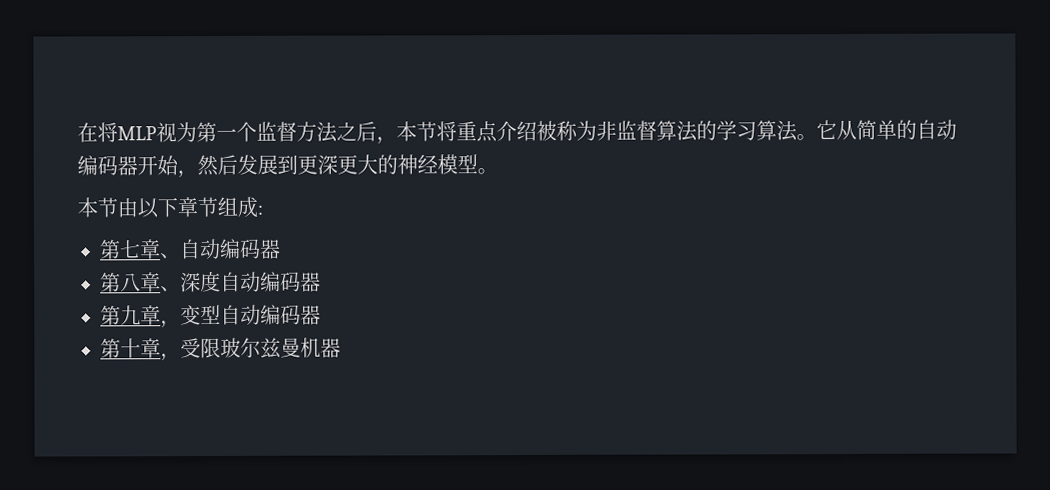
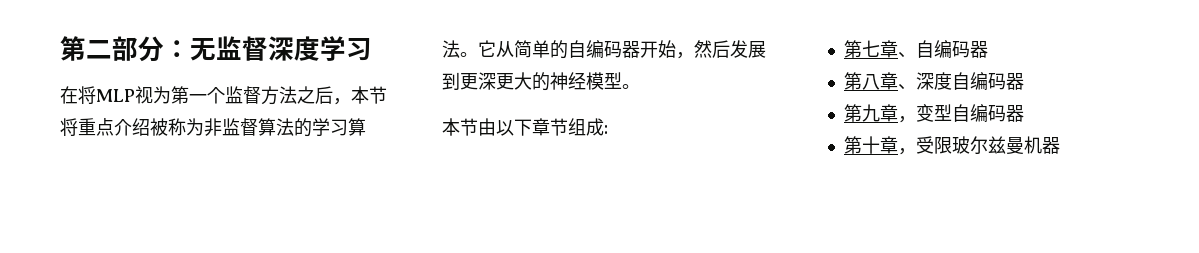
+ 第二部分：无监督深度学习
- 它从简单的自动编码器开始，然后发展到更深更大的神经模型。
+ 它从简单的自编码器开始，然后发展到更深更大的神经模型。
- 第七章、自动编码器
+ 第七章、自编码器
- 第八章、深度自动编码器
+ 第八章、深度自编码器
- 第九章，变型自动编码器
+ 第九章，变型自编码器

